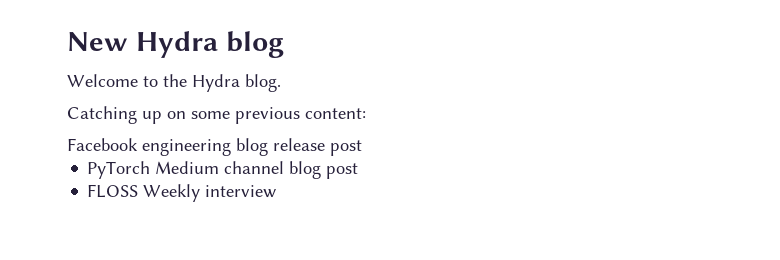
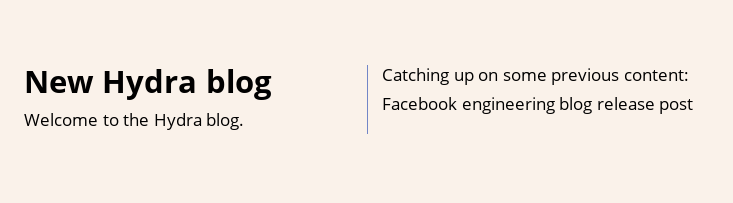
- PyTorch Medium channel blog post
- FLOSS Weekly interview

